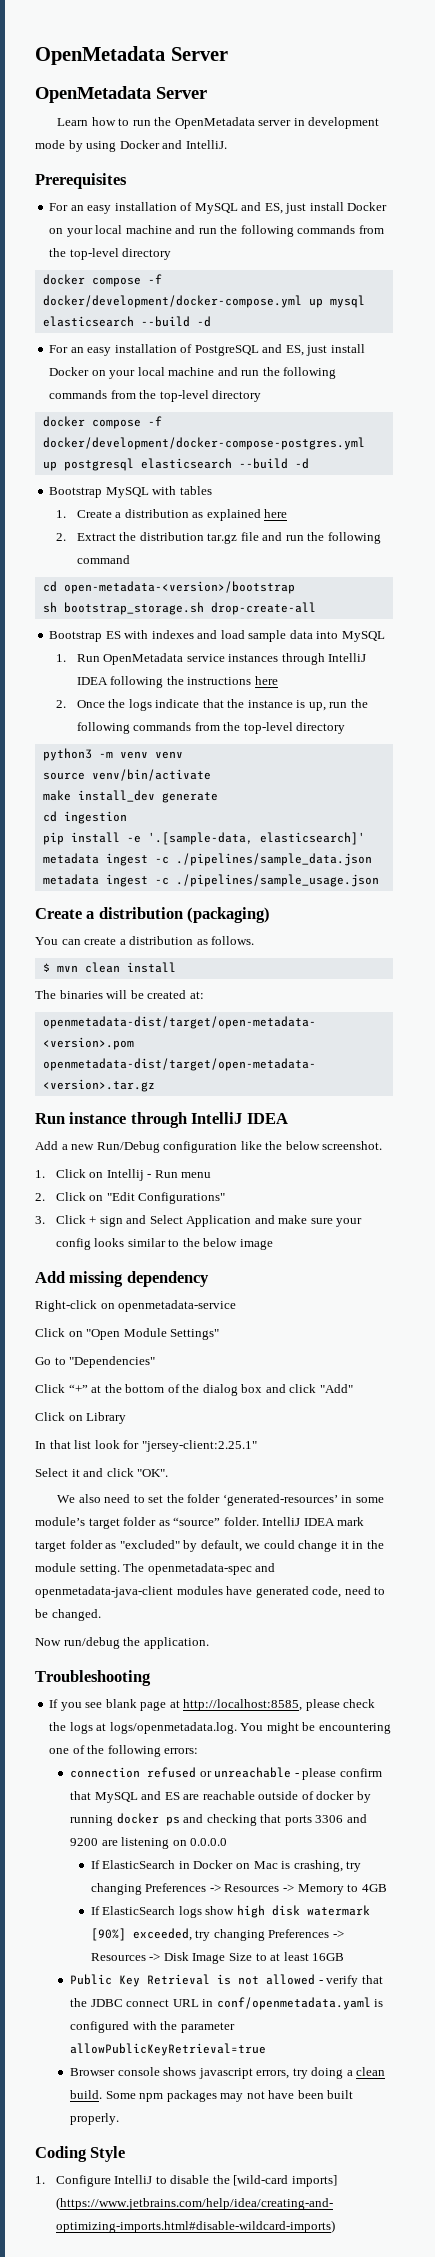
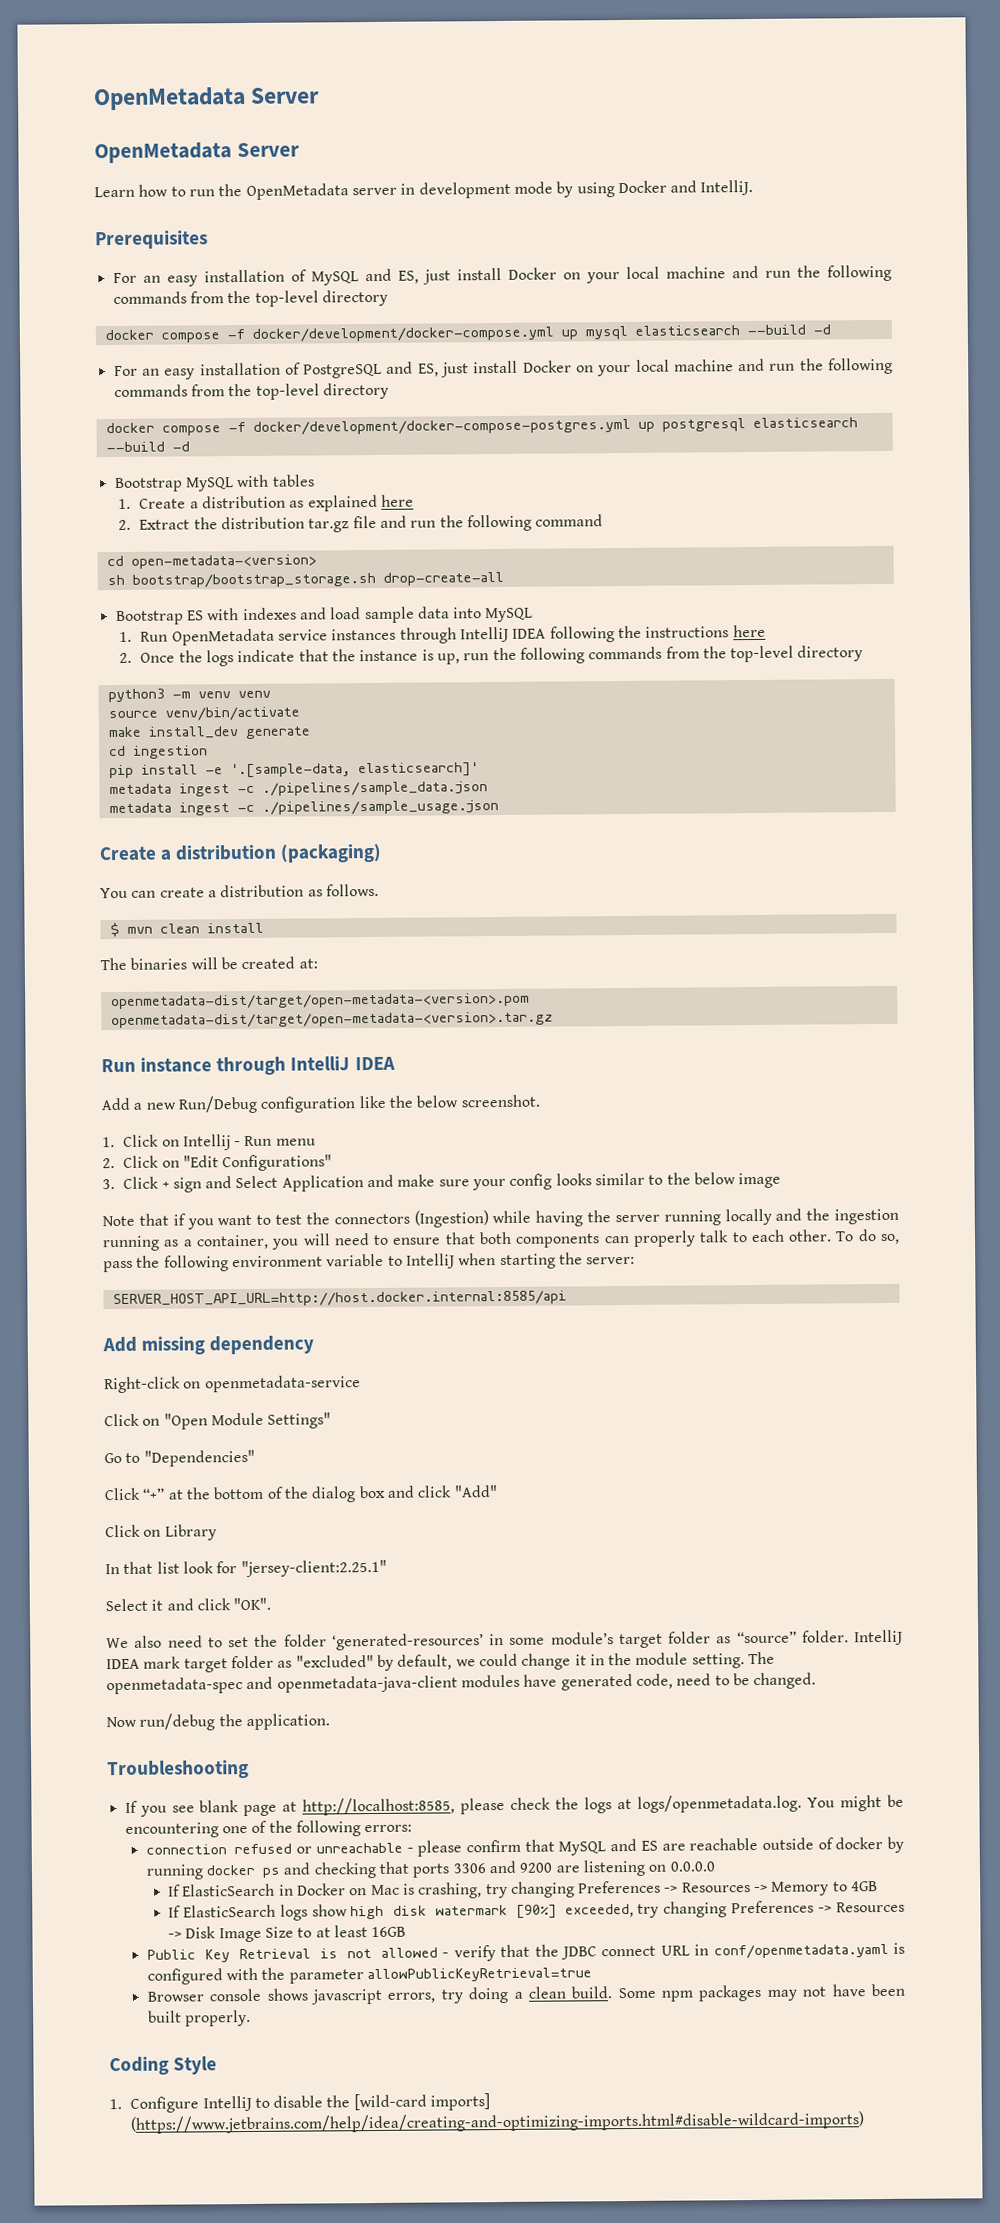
- cd open-metadata-<version>/bootstrap
+ cd open-metadata-<version>
- sh bootstrap_storage.sh drop-create-all
+ sh bootstrap/bootstrap_storage.sh drop-create-all
+ Note that if you want to test the connectors (Ingestion) while having the server running locally and the ingestion running as a container, you will need to ensure that both components can properly talk to each other. To do so, pass the following environment variable to IntelliJ when starting the server:
+ SERVER_HOST_API_URL=http://host.docker.internal:8585/api

